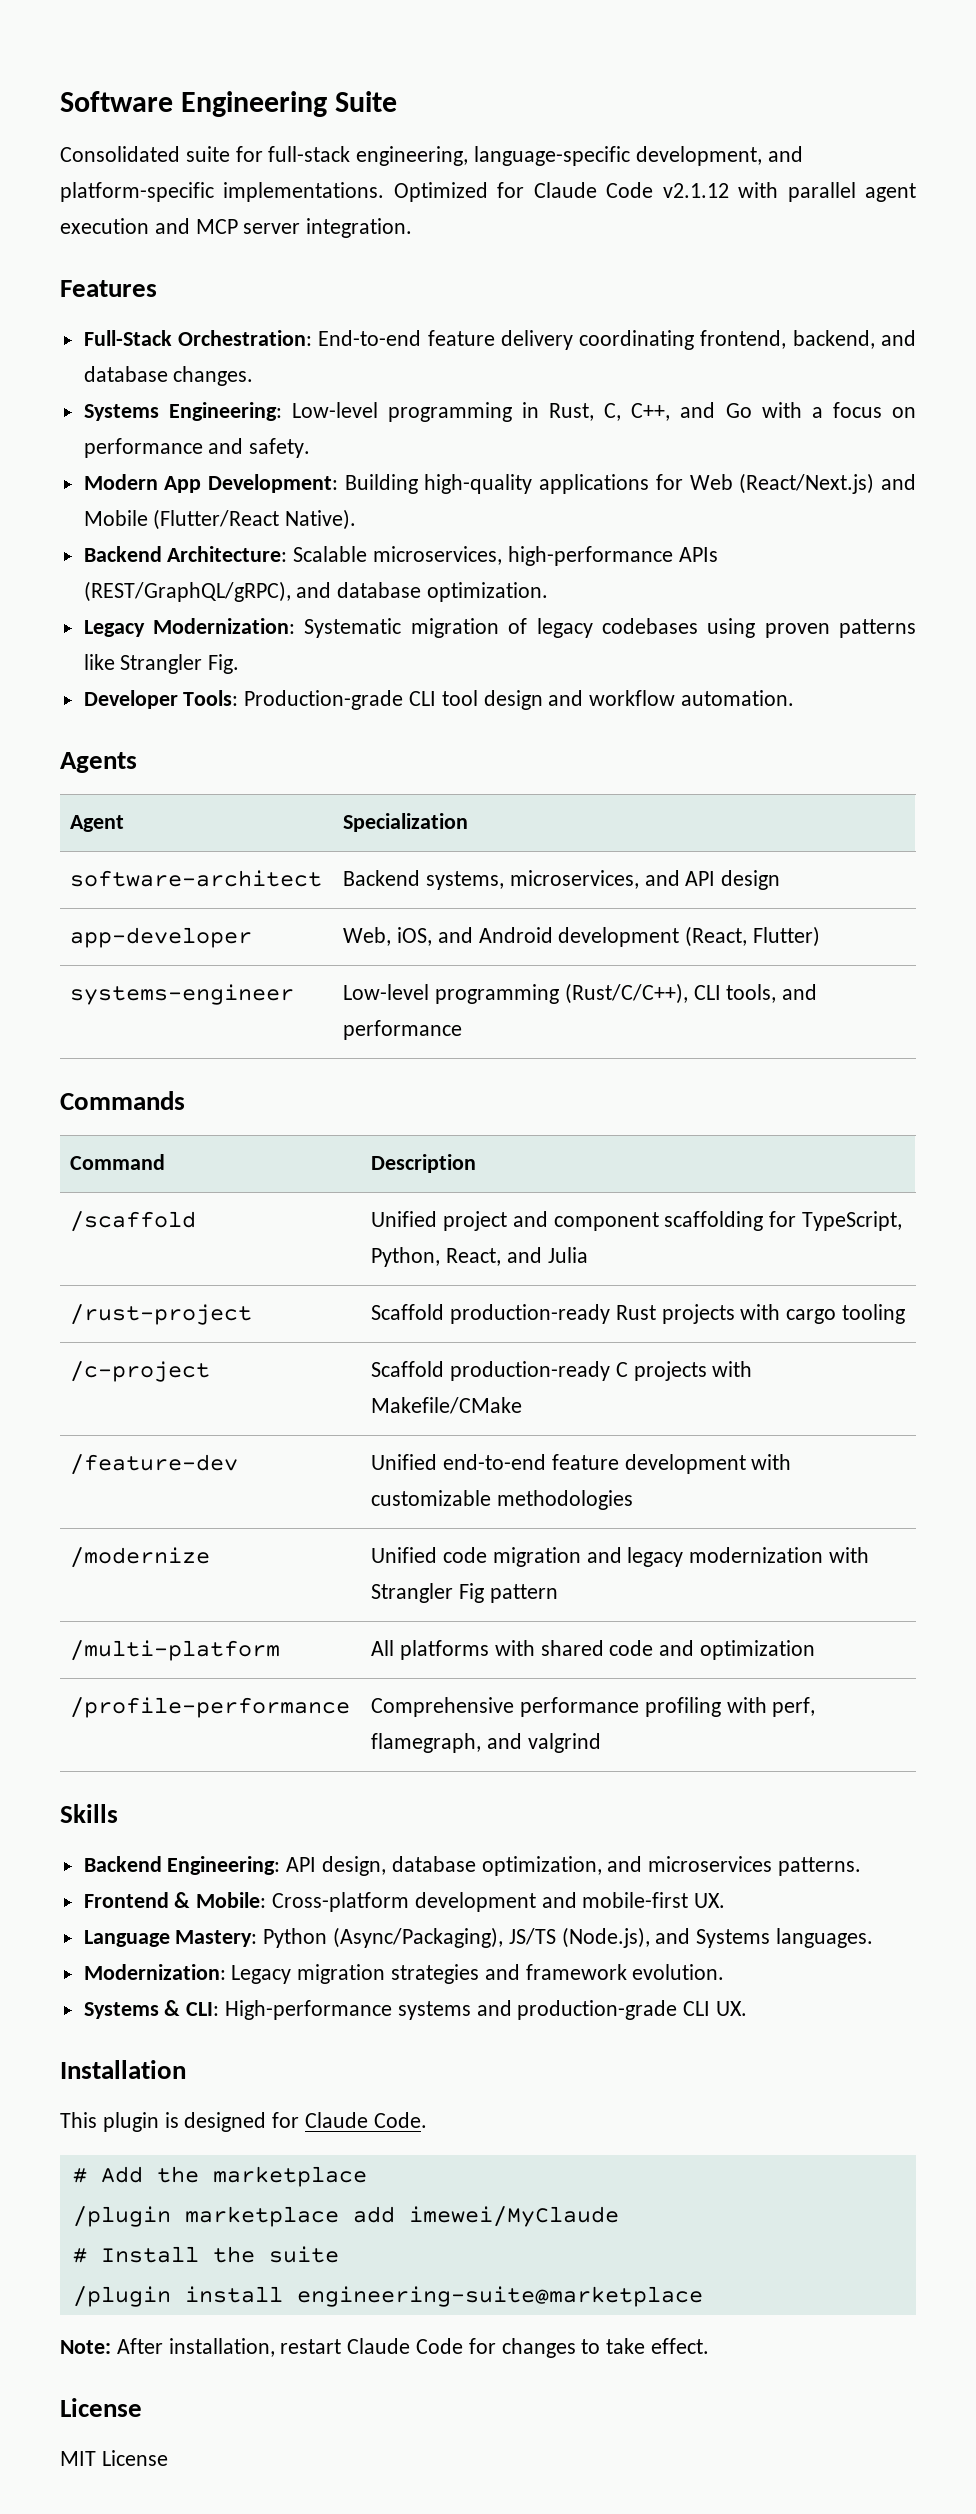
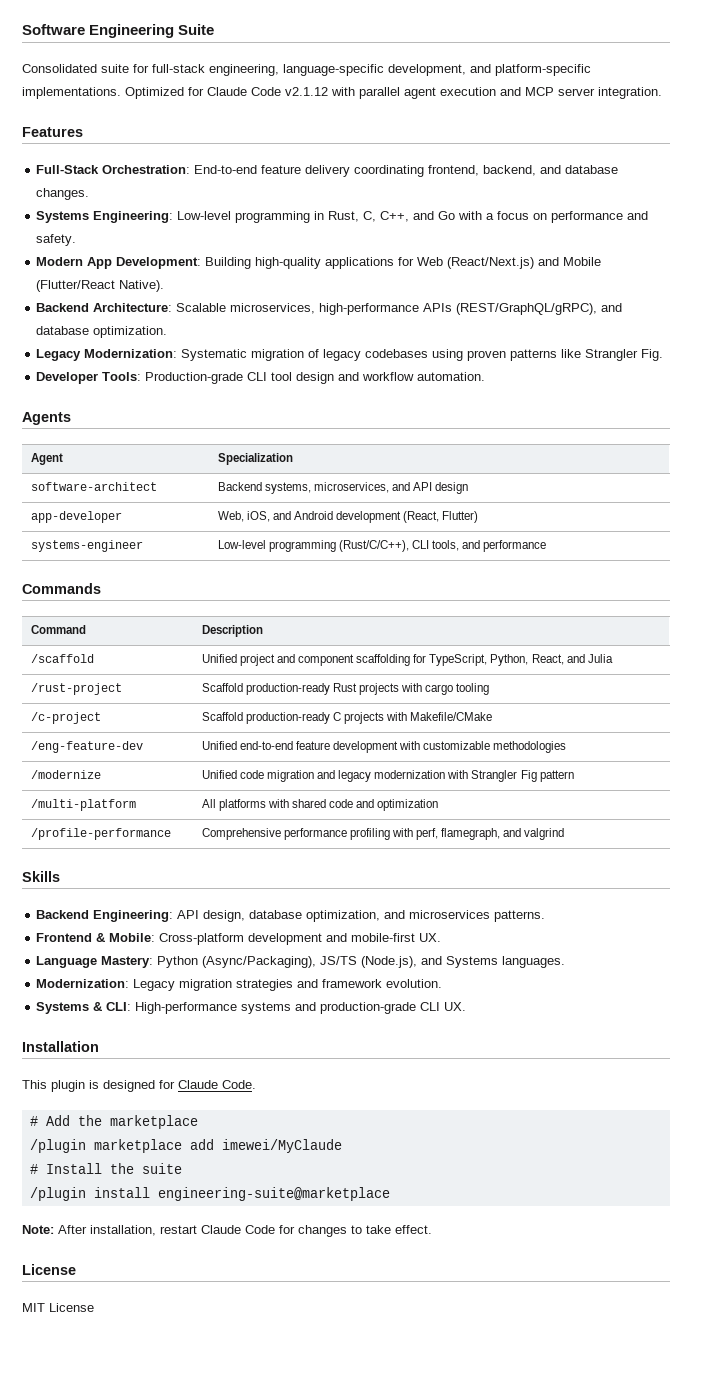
- /feature-dev | Unified end-to-end feature development with customizable methodologies
+ /eng-feature-dev | Unified end-to-end feature development with customizable methodologies

